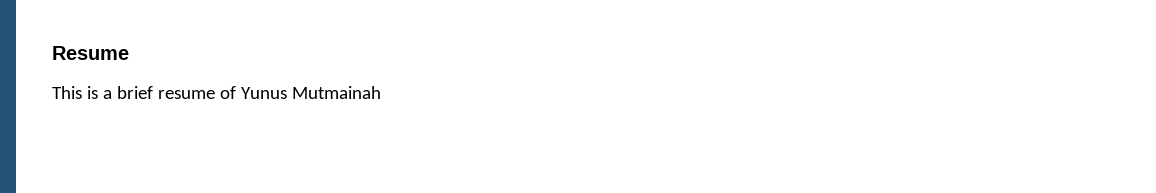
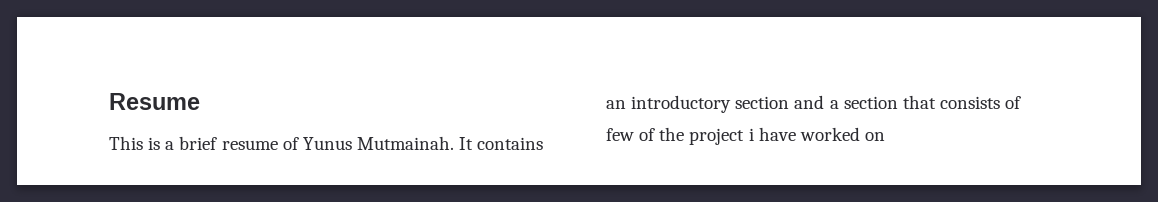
- This is a brief resume of Yunus Mutmainah
+ This is a brief resume of Yunus Mutmainah. It contains an introductory section and a section that consists of few of the project i have worked on

